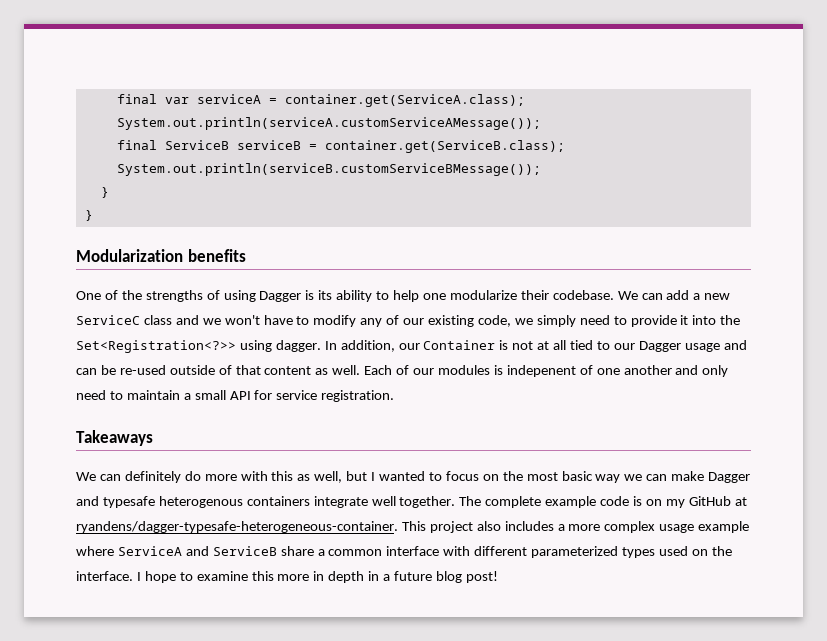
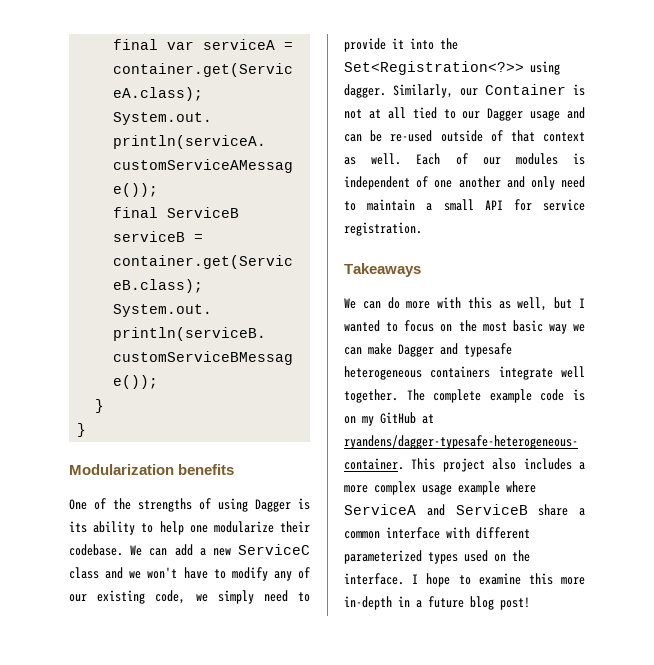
- In addition, our Container is not at all tied to our Dagger usage and can be re-used outside of that content as well.
+ Similarly, our Container is not at all tied to our Dagger usage and can be re-used outside of that context as well.
- Each of our modules is indepenent of one another and only need to maintain a small API for service registration.
+ Each of our modules is independent of one another and only need to maintain a small API for service registration.
- We can definitely do more with this as well, but I wanted to focus on the most basic way we can make Dagger and typesafe heterogenous containers integrate well together.
+ We can do more with this as well, but I wanted to focus on the most basic way we can make Dagger and typesafe heterogeneous containers integrate well together.
- I hope to examine this more in depth in a future blog post!
+ I hope to examine this more in-depth in a future blog post!

